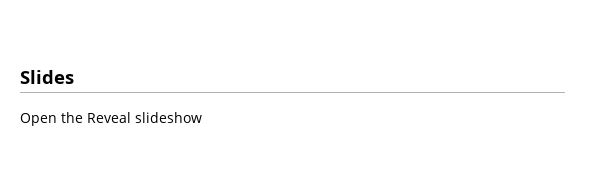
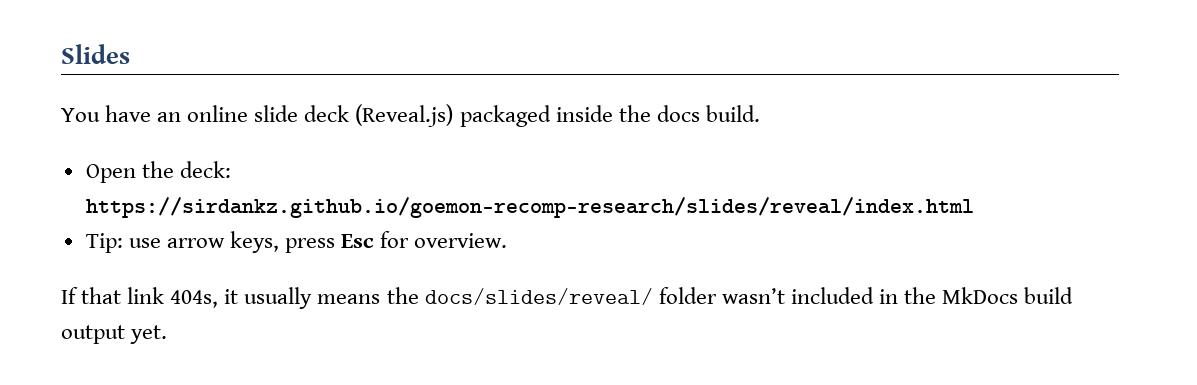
- Open the Reveal slideshow
+ You have an online slide deck (Reveal.js) packaged inside the docs build.
+ Open the deck: https://sirdankz.github.io/goemon-recomp-research/slides/reveal/index.html
+ Tip: use arrow keys, press Esc for overview.
+ If that link 404s, it usually means the docs/slides/reveal/ folder wasn’t included in the MkDocs build output yet.

